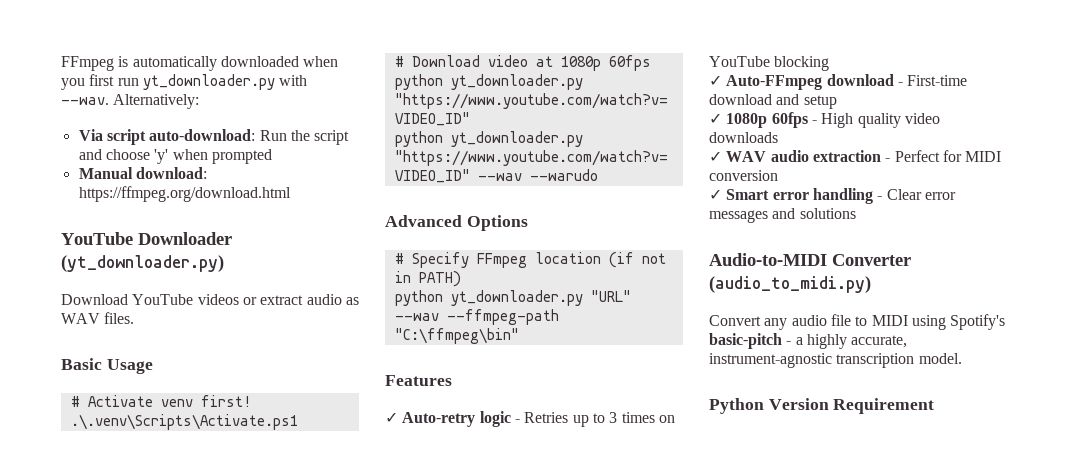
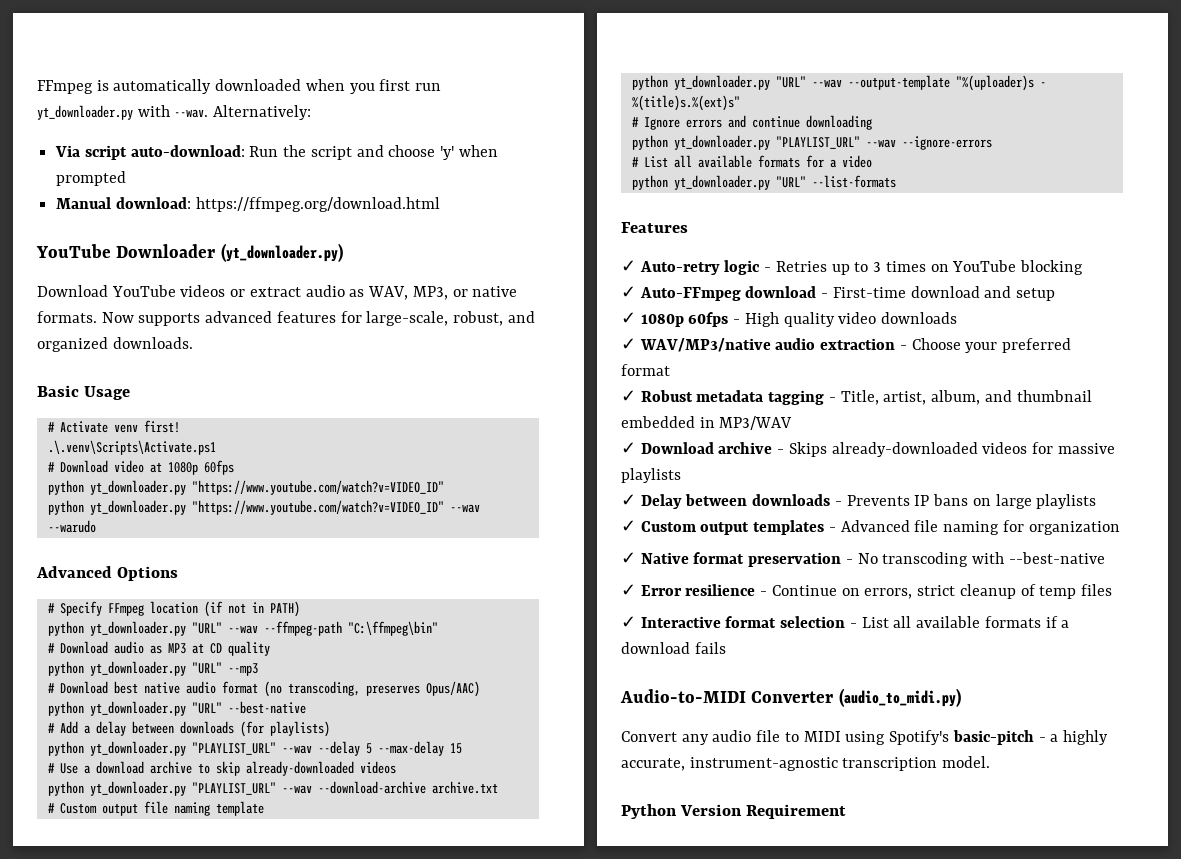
- Download YouTube videos or extract audio as WAV files.
+ Download YouTube videos or extract audio as WAV, MP3, or native formats. Now supports advanced features for large-scale, robust, and organized downloads.
+ # Download audio as MP3 at CD quality
+ python yt_downloader.py "URL" --mp3
+ # Download best native audio format (no transcoding, preserves Opus/AAC)
+ python yt_downloader.py "URL" --best-native
+ # Add a delay between downloads (for playlists)
+ python yt_downloader.py "PLAYLIST_URL" --wav --delay 5 --max-delay 15
+ # Use a download archive to skip already-downloaded videos
+ python yt_downloader.py "PLAYLIST_URL" --wav --download-archive archive.txt
+ # Custom output file naming template
+ python yt_downloader.py "URL" --wav --output-template "%(uploader)s - %(title)s.%(ext)s"
+ # Ignore errors and continue downloading
+ python yt_downloader.py "PLAYLIST_URL" --wav --ignore-errors
+ # List all available formats for a video
+ python yt_downloader.py "URL" --list-formats
- ✓ WAV audio extraction - Perfect for MIDI conversion
- ✓ Smart error handling - Clear error messages and solutions
+ ✓ WAV/MP3/native audio extraction - Choose your preferred format
+ ✓ Robust metadata tagging - Title, artist, album, and thumbnail embedded in MP3/WAV
+ ✓ Download archive - Skips already-downloaded videos for massive playlists
+ ✓ Delay between downloads - Prevents IP bans on large playlists
+ ✓ Custom output templates - Advanced file naming for organization
+ ✓ Native format preservation - No transcoding with --best-native
+ ✓ Error resilience - Continue on errors, strict cleanup of temp files
+ ✓ Interactive format selection - List all available formats if a download fails

